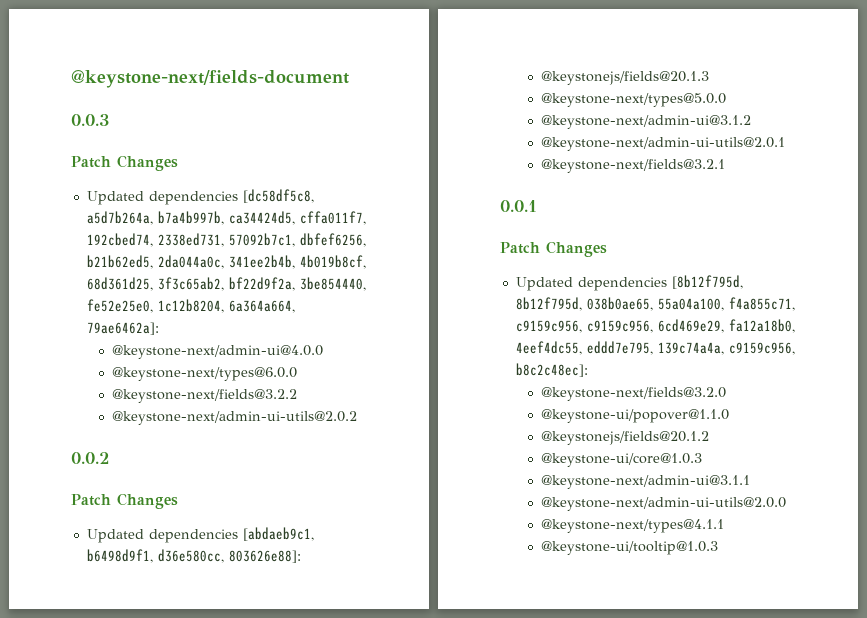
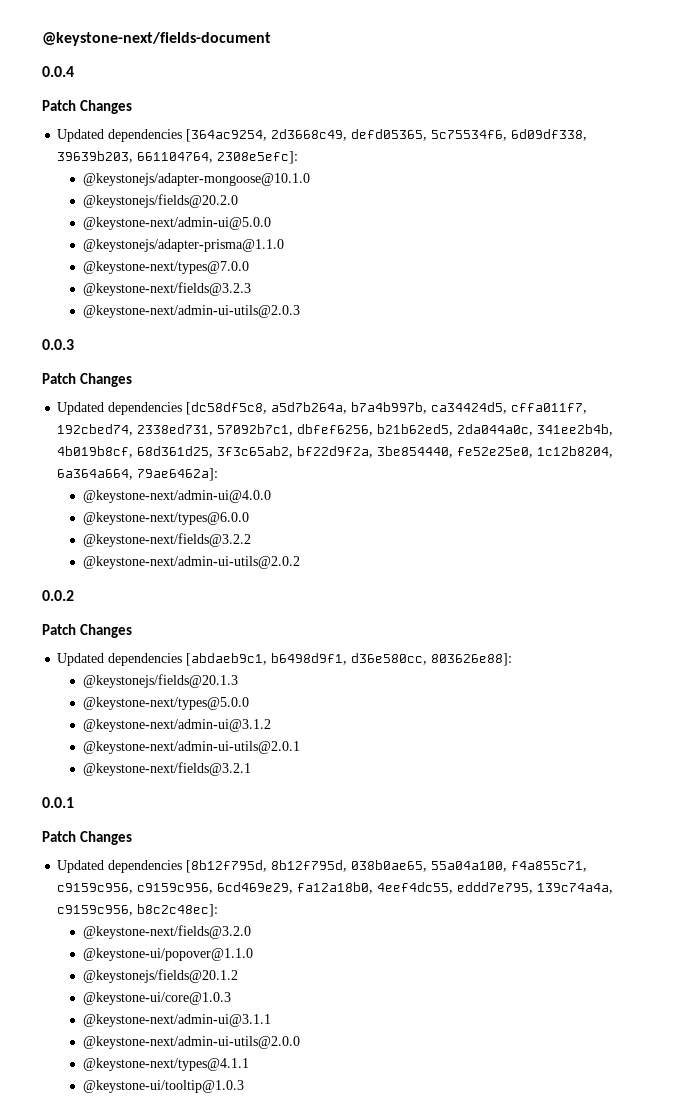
+ 0.0.4
+ Patch Changes
+ Updated dependencies [364ac9254, 2d3668c49, defd05365, 5c75534f6, 6d09df338, 39639b203, 661104764, 2308e5efc]:
+ @keystonejs/adapter-mongoose@10.1.0
+ @keystonejs/fields@20.2.0
+ @keystone-next/admin-ui@5.0.0
+ @keystonejs/adapter-prisma@1.1.0
+ @keystone-next/types@7.0.0
+ @keystone-next/fields@3.2.3
+ @keystone-next/admin-ui-utils@2.0.3

